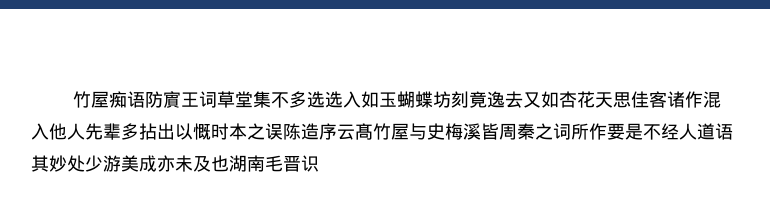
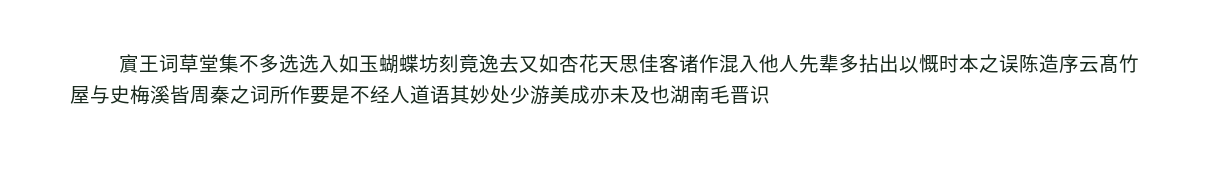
- 竹屋痴语防賔王词草堂集不多选选入如玉蝴蝶坊刻竟逸去又如杏花天思佳客诸作混入他人先辈多拈出以慨时本之误陈造序云髙竹屋与史梅溪皆周秦之词所作要是不经人道语其妙处少游美成亦未及也湖南毛晋识
+ 賔王词草堂集不多选选入如玉蝴蝶坊刻竟逸去又如杏花天思佳客诸作混入他人先辈多拈出以慨时本之误陈造序云髙竹屋与史梅溪皆周秦之词所作要是不经人道语其妙处少游美成亦未及也湖南毛晋识

